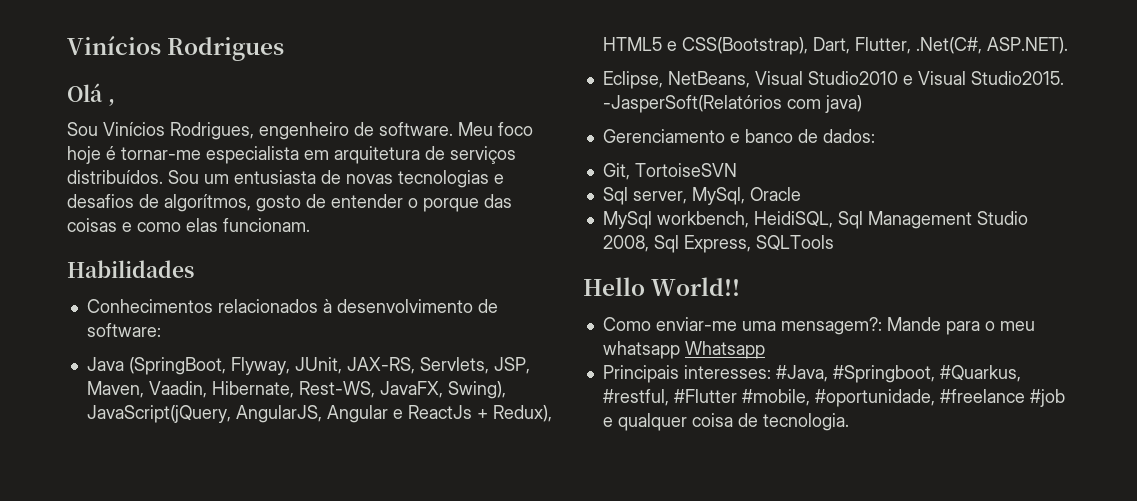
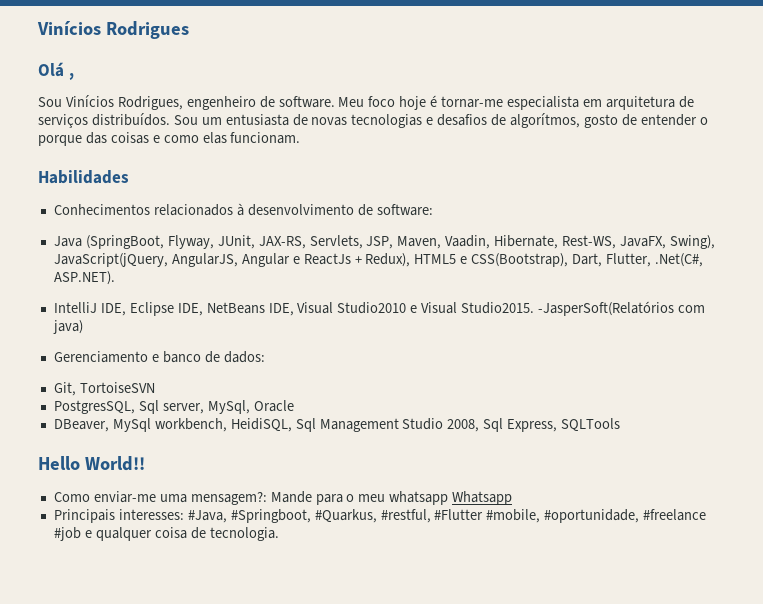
- Eclipse, NetBeans, Visual Studio2010 e Visual Studio2015.
+ IntelliJ IDE, Eclipse IDE, NetBeans IDE, Visual Studio2010 e Visual Studio2015.
- Sql server, MySql, Oracle
+ PostgresSQL, Sql server, MySql, Oracle
- MySql workbench, HeidiSQL, Sql Management Studio 2008, Sql Express, SQLTools
+ DBeaver, MySql workbench, HeidiSQL, Sql Management Studio 2008, Sql Express, SQLTools

